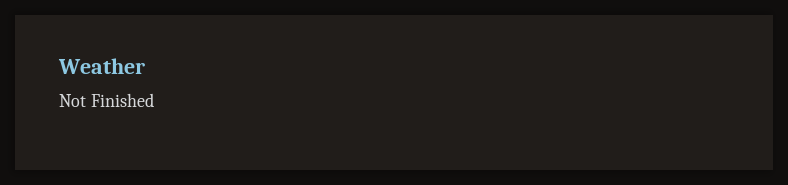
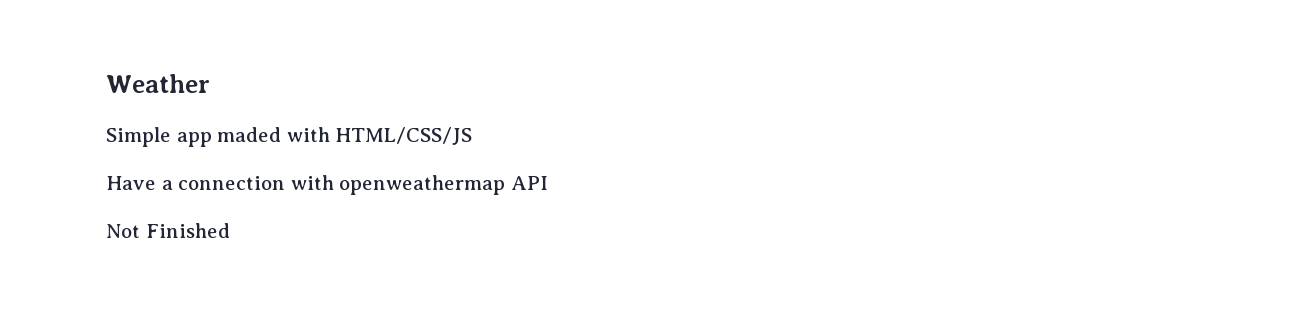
+ Simple app maded with HTML/CSS/JS
+ Have a connection with openweathermap API

